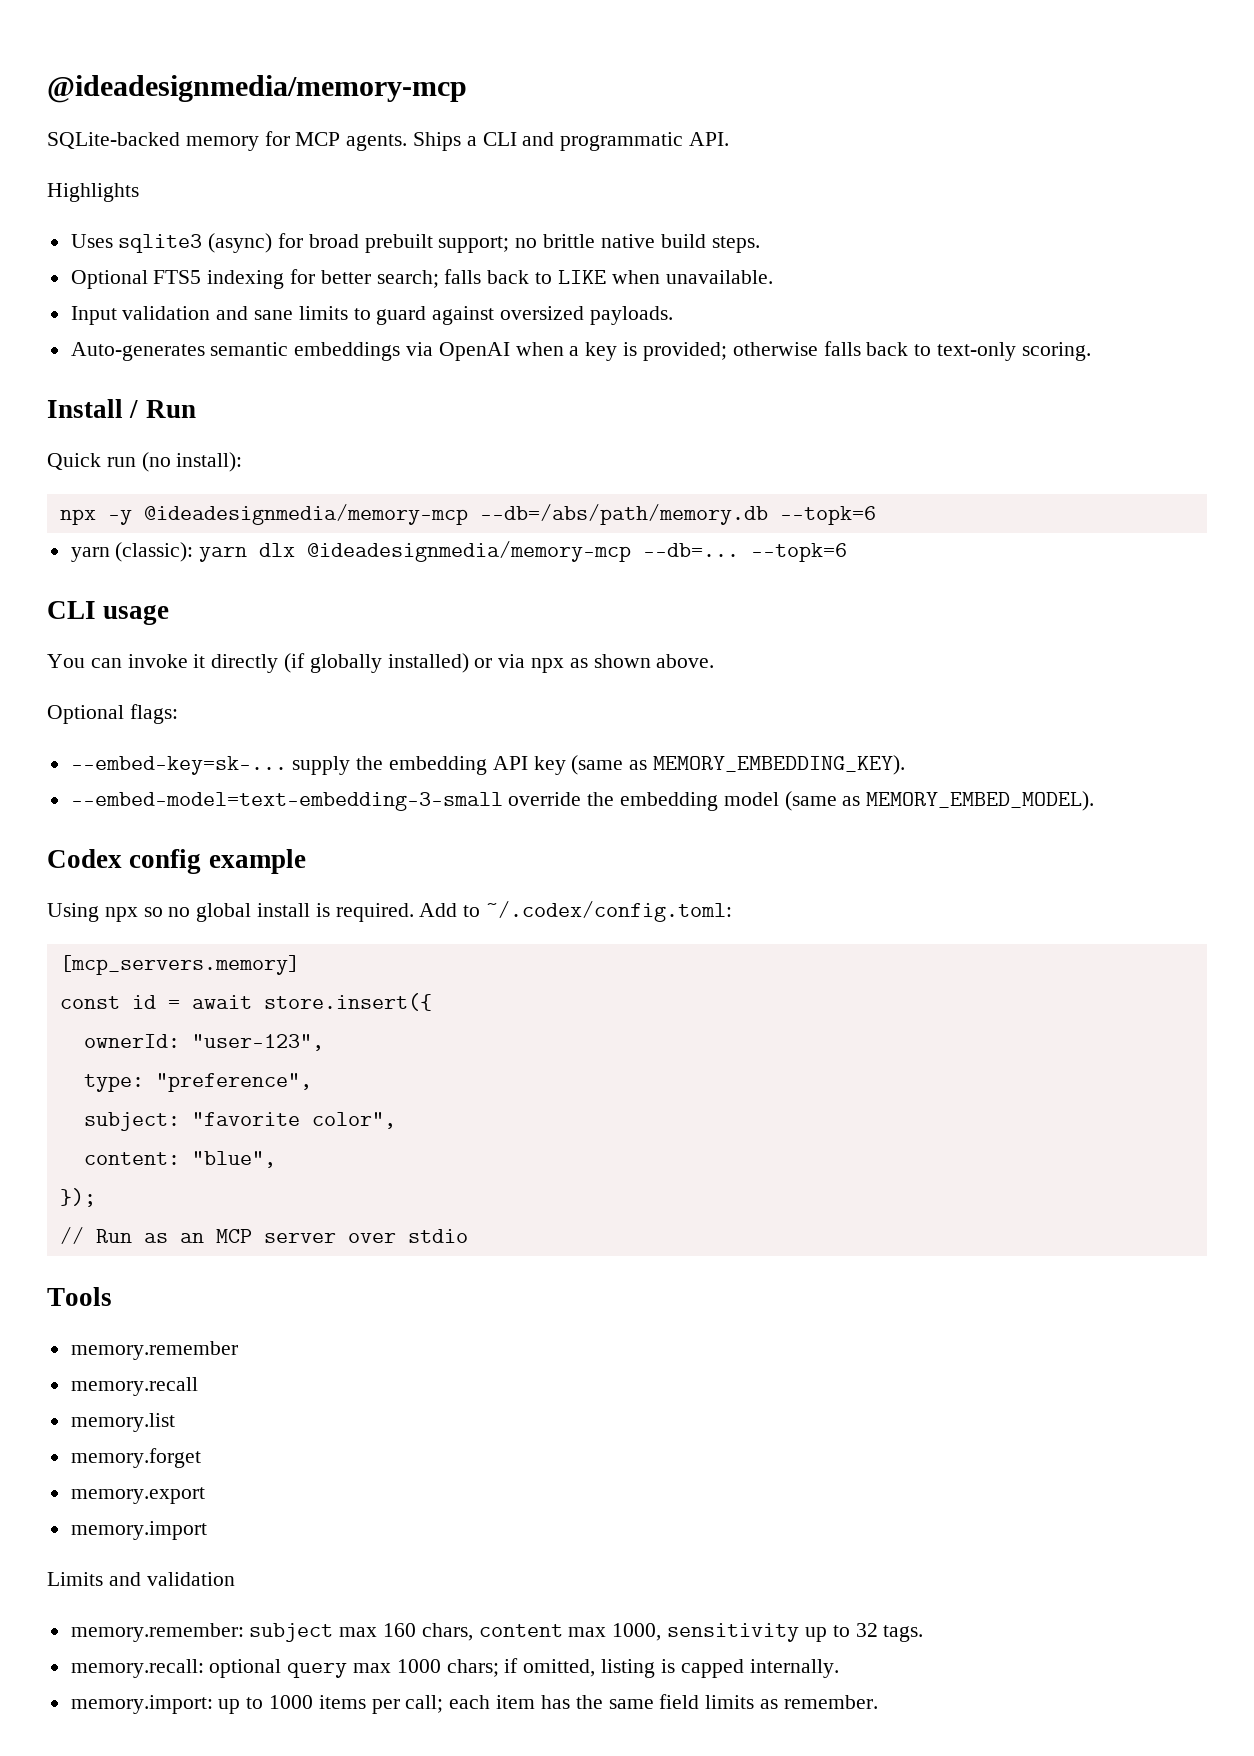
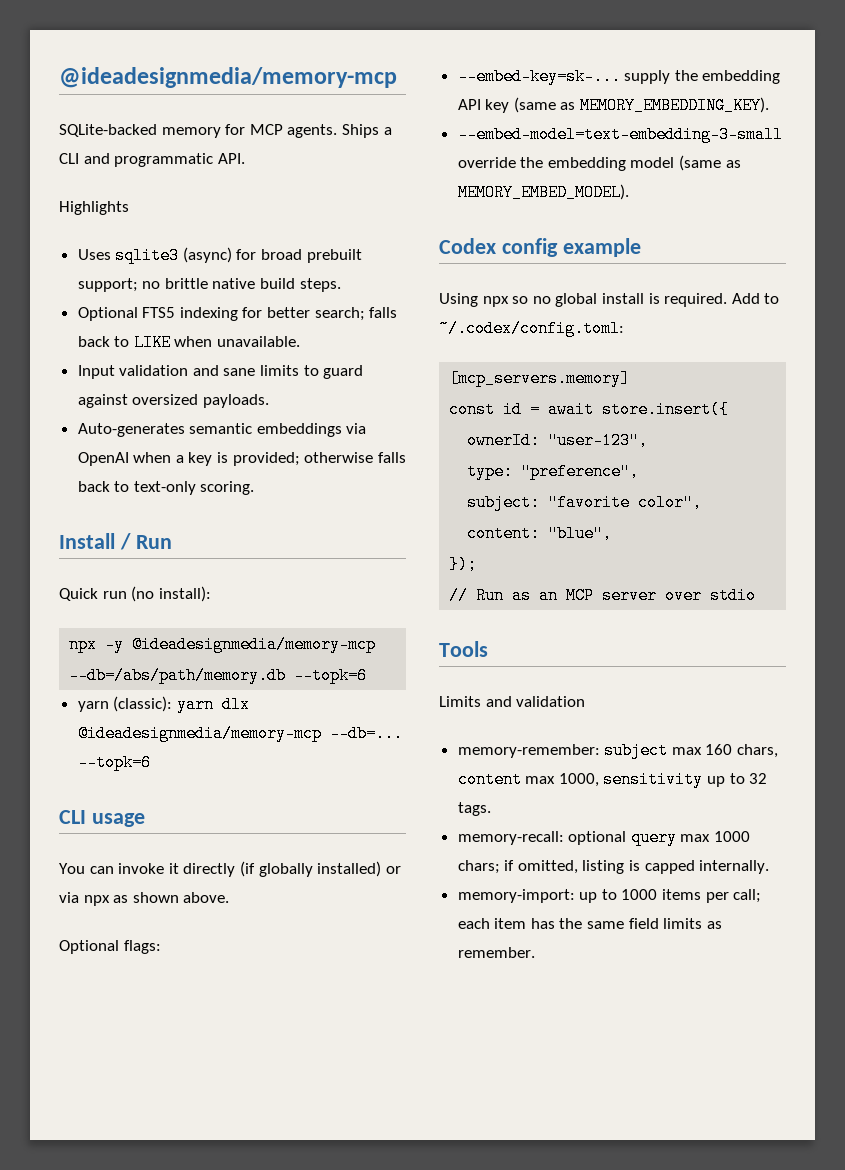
- memory.remember
- memory.recall
- memory.list
- memory.forget
- memory.export
- memory.import
- memory.remember: subject max 160 chars, content max 1000, sensitivity up to 32 tags.
+ memory-remember: subject max 160 chars, content max 1000, sensitivity up to 32 tags.
- memory.recall: optional query max 1000 chars; if omitted, listing is capped internally.
+ memory-recall: optional query max 1000 chars; if omitted, listing is capped internally.
- memory.import: up to 1000 items per call; each item has the same field limits as remember.
+ memory-import: up to 1000 items per call; each item has the same field limits as remember.

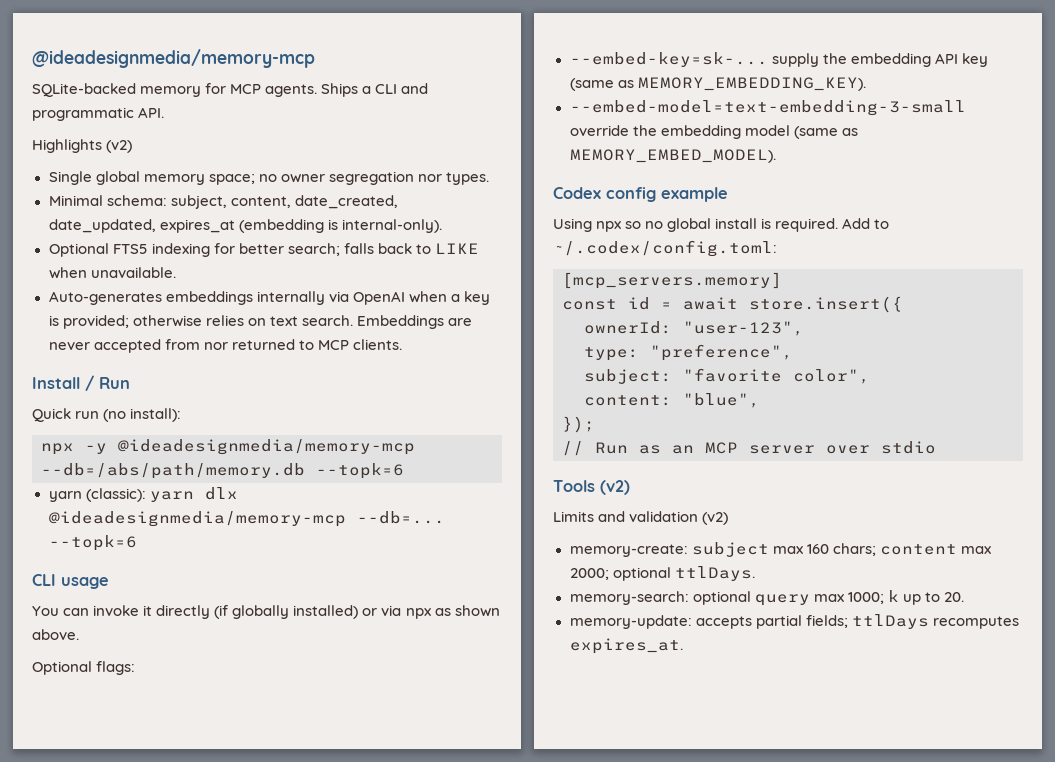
- Highlights
- Uses sqlite3 (async) for broad prebuilt support; no brittle native build steps.
+ Highlights (v2)
+ Single global memory space; no owner segregation nor types.
+ Minimal schema: subject, content, date_created, date_updated, expires_at (embedding is internal-only).
- Input validation and sane limits to guard against oversized payloads.
- Auto-generates semantic embeddings via OpenAI when a key is provided; otherwise falls back to text-only scoring.
+ Auto-generates embeddings internally via OpenAI when a key is provided; otherwise relies on text search. Embeddings are never accepted from nor returned to MCP clients.
- Tools
+ Tools (v2)
- Limits and validation
- memory-remember: subject max 160 chars, content max 1000, sensitivity up to 32 tags.
- memory-recall: optional query max 1000 chars; if omitted, listing is capped internally.
- memory-import: up to 1000 items per call; each item has the same field limits as remember.
+ Limits and validation (v2)
+ memory-create: subject max 160 chars; content max 2000; optional ttlDays.
+ memory-search: optional query max 1000; k up to 20.
+ memory-update: accepts partial fields; ttlDays recomputes expires_at.

